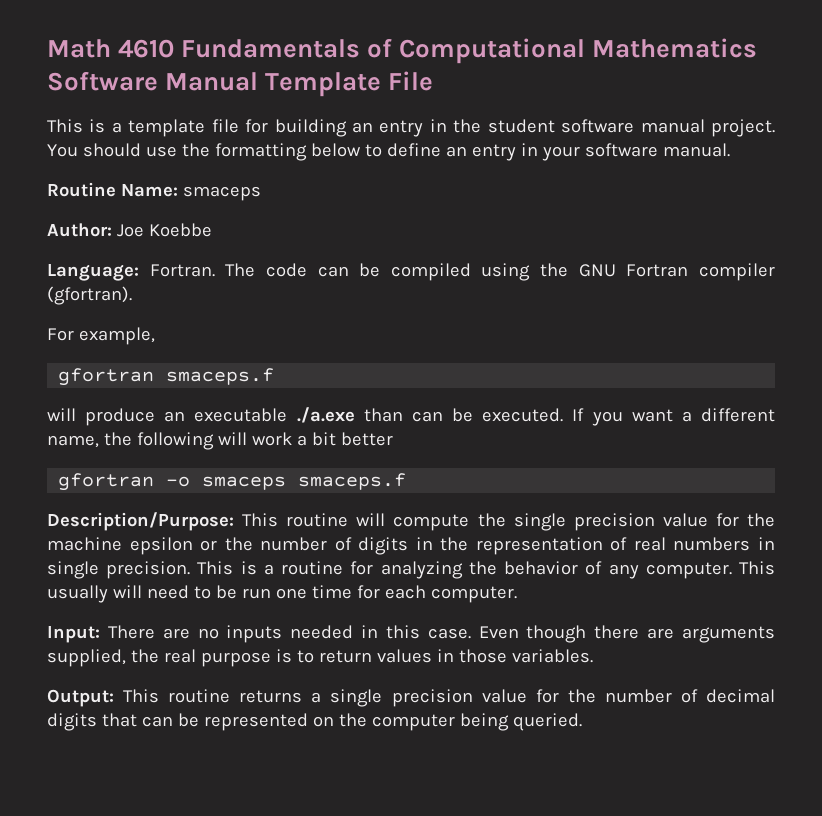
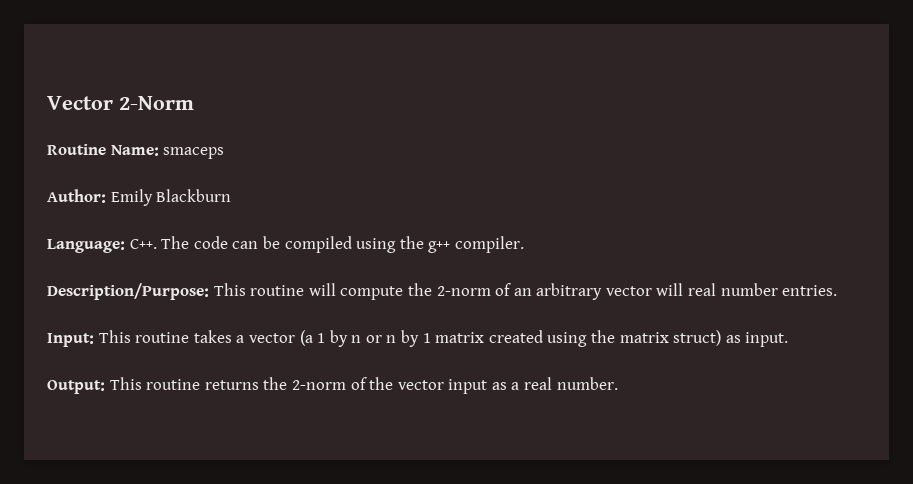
- Math 4610 Fundamentals of Computational Mathematics Software Manual Template File
- This is a template file for building an entry in the student software manual project. You should use the formatting below to define an entry in your software manual.
+ Vector 2-Norm
- Author: Joe Koebbe
+ Author: Emily Blackburn
- Language: Fortran. The code can be compiled using the GNU Fortran compiler (gfortran).
- For example,
- gfortran smaceps.f
- will produce an executable ./a.exe than can be executed. If you want a different name, the following will work a bit better
- gfortran -o smaceps smaceps.f
+ Language: C++. The code can be compiled using the g++ compiler.
- Description/Purpose: This routine will compute the single precision value for the machine epsilon or the number of digits in the representation of real numbers in single precision. This is a routine for analyzing the behavior of any computer. This usually will need to be run one time for each computer.
- Input: There are no inputs needed in this case. Even though there are arguments supplied, the real purpose is to return values in those variables.
- Output: This routine returns a single precision value for the number of decimal digits that can be represented on the computer being queried.
+ Description/Purpose: This routine will compute the 2-norm of an arbitrary vector will real number entries.
+ Input: This routine takes a vector (a 1 by n or n by 1 matrix created using the matrix struct) as input.
+ Output: This routine returns the 2-norm of the vector input as a real number.

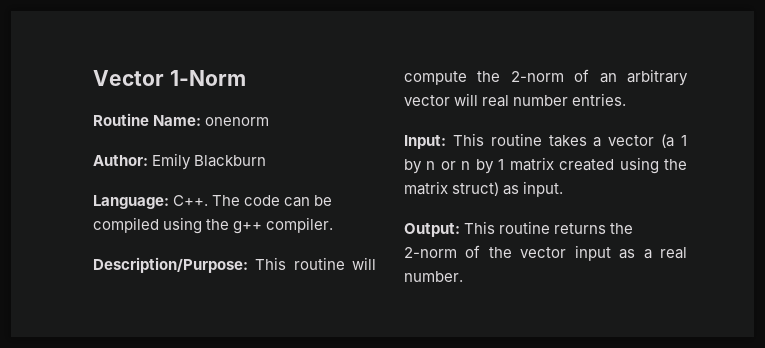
- Vector 2-Norm
+ Vector 1-Norm
- Routine Name: smaceps
+ Routine Name: onenorm

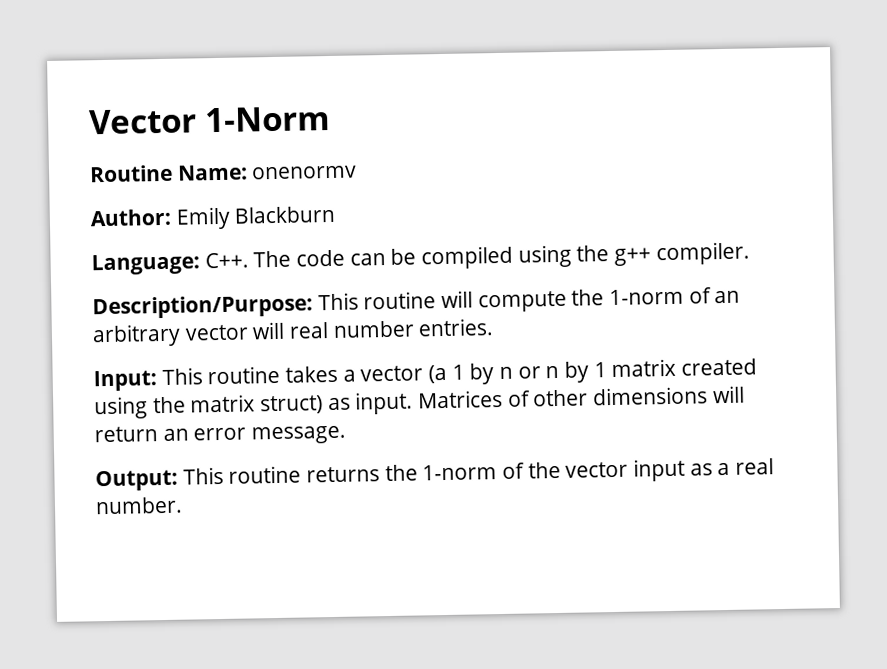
- Routine Name: onenorm
+ Routine Name: onenormv
- Description/Purpose: This routine will compute the 2-norm of an arbitrary vector will real number entries.
+ Description/Purpose: This routine will compute the 1-norm of an arbitrary vector will real number entries.
+ Matrices of other dimensions will return an error message.
- Output: This routine returns the 2-norm of the vector input as a real number.
+ Output: This routine returns the 1-norm of the vector input as a real number.

